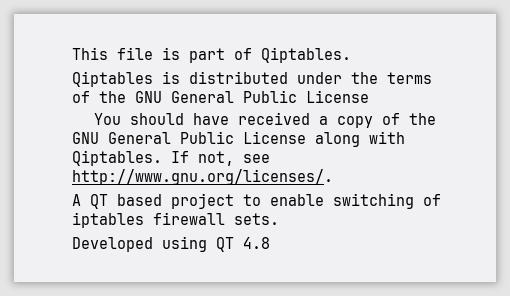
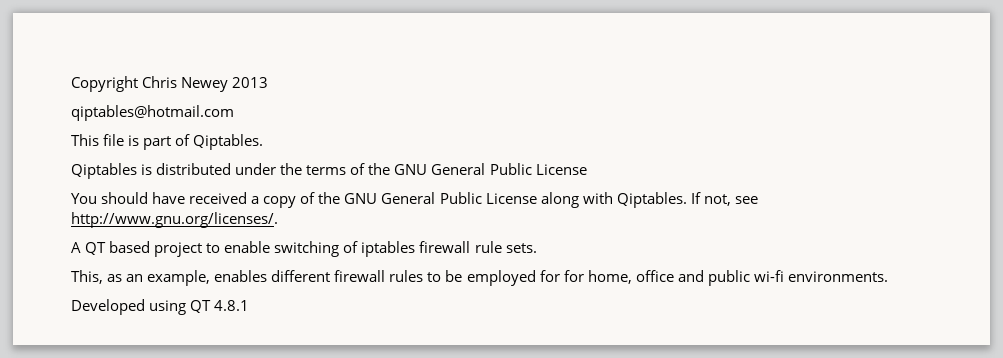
+ Copyright Chris Newey 2013
+ qiptables@hotmail.com
- A QT based project to enable switching of iptables firewall sets.
+ A QT based project to enable switching of iptables firewall rule sets.
+ This, as an example, enables different firewall rules to be employed for for home, office and public wi-fi environments.
- Developed using QT 4.8
+ Developed using QT 4.8.1

